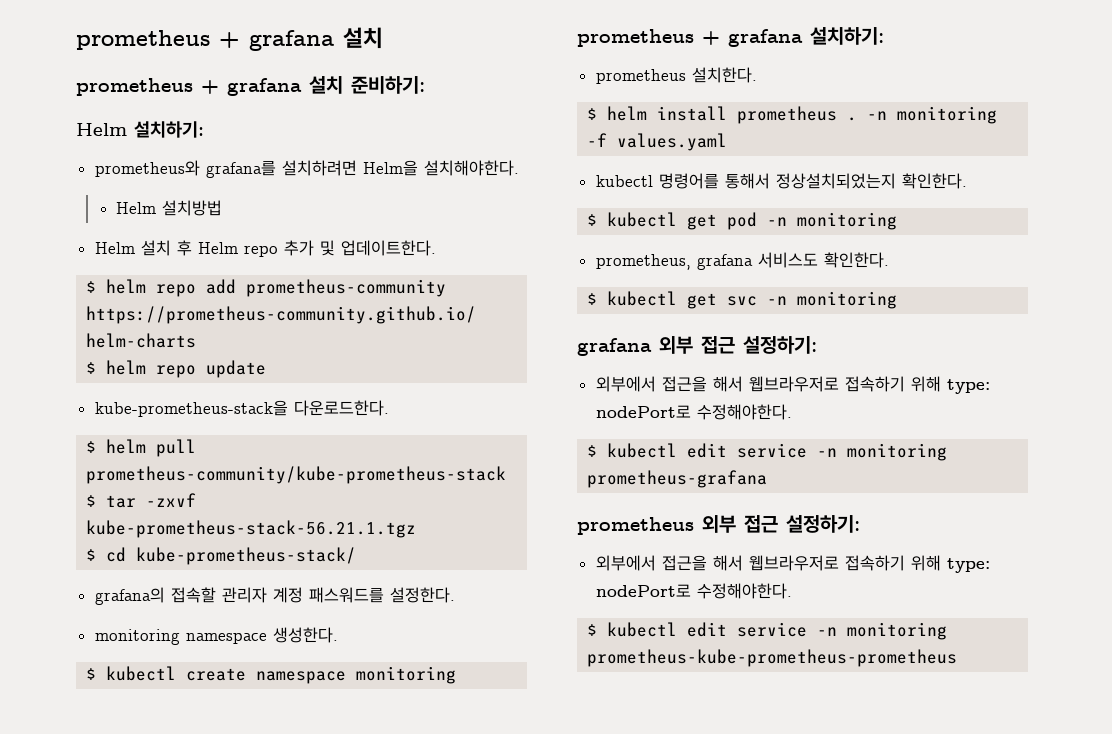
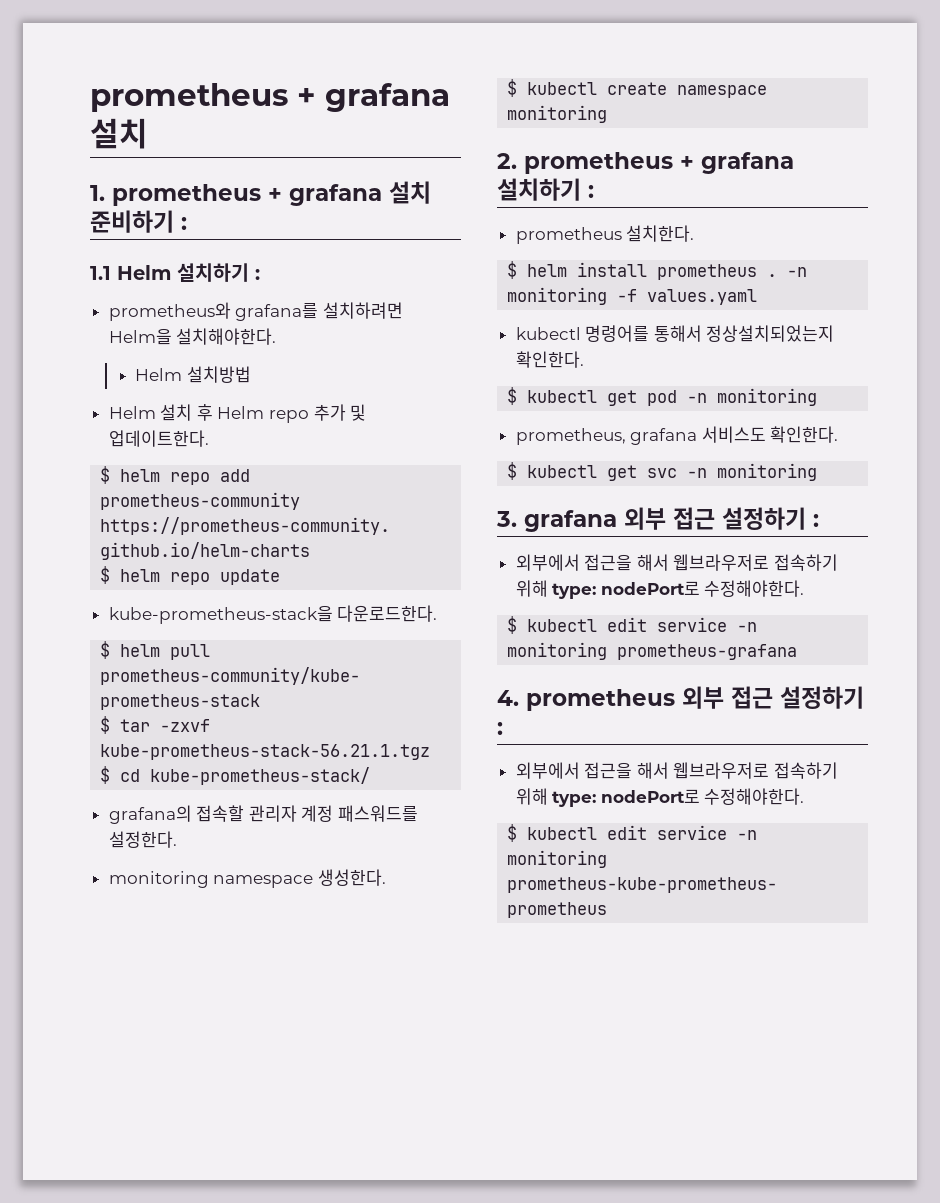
- prometheus + grafana 설치 준비하기:
- Helm 설치하기:
+ 1. prometheus + grafana 설치 준비하기 :
+ 1.1 Helm 설치하기 :
- prometheus + grafana 설치하기:
+ 2. prometheus + grafana 설치하기 :
- grafana 외부 접근 설정하기:
+ 3. grafana 외부 접근 설정하기 :
- prometheus 외부 접근 설정하기:
+ 4. prometheus 외부 접근 설정하기 :

